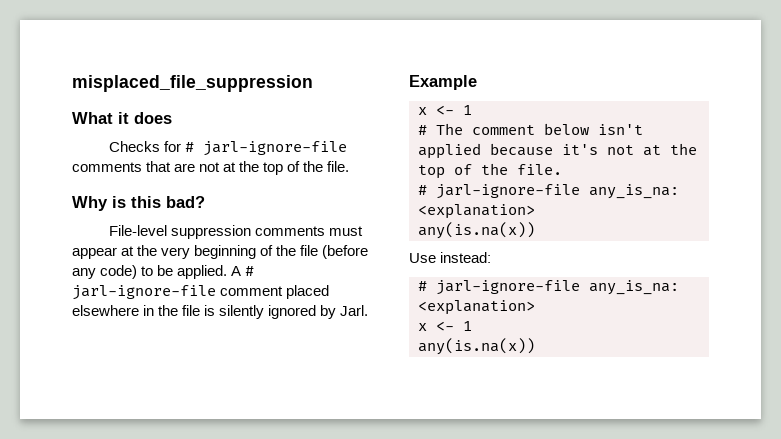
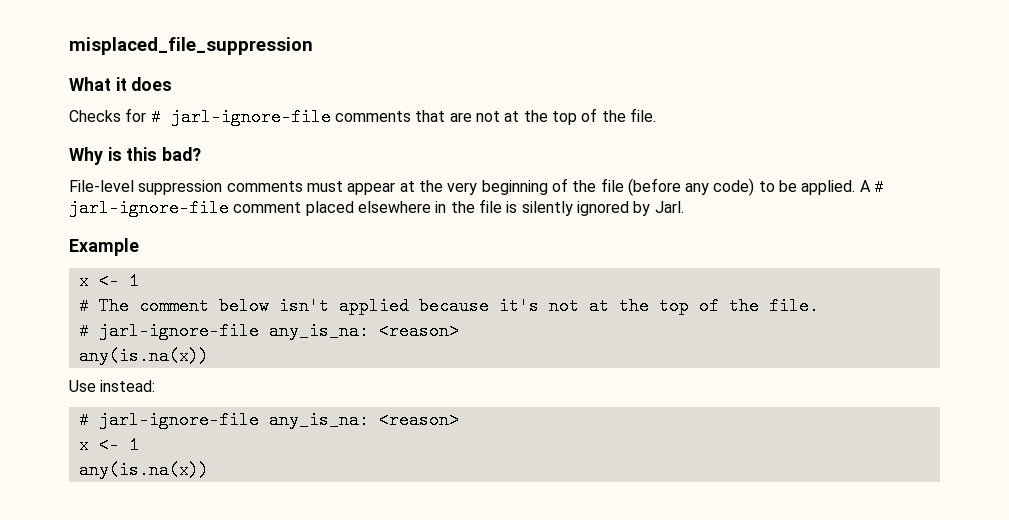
  # The comment below isn't applied because it's not at the top of the file.
- # jarl-ignore-file any_is_na: <explanation>
+ # jarl-ignore-file any_is_na: <reason>
  Use instead:
- # jarl-ignore-file any_is_na: <explanation>
+ # jarl-ignore-file any_is_na: <reason>

